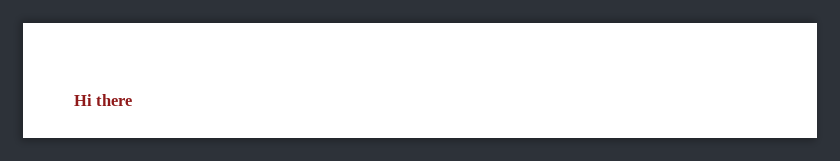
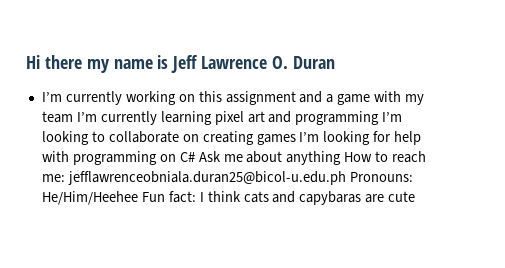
- Hi there
+ Hi there my name is Jeff Lawrence O. Duran
+ I’m currently working on this assignment and a game with my team I’m currently learning pixel art and programming I’m looking to collaborate on creating games I’m looking for help with programming on C# Ask me about anything How to reach me: jefflawrenceobniala.duran25@bicol-u.edu.ph Pronouns: He/Him/Heehee Fun fact: I think cats and capybaras are cute

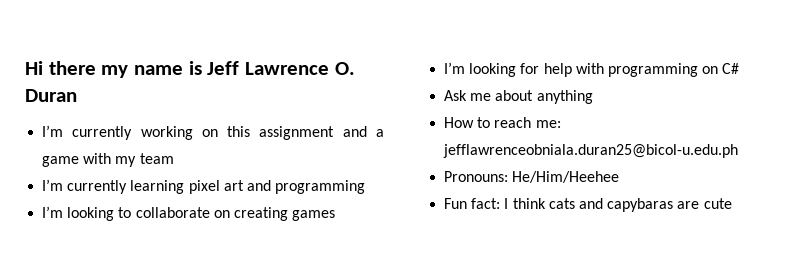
- I’m currently working on this assignment and a game with my team I’m currently learning pixel art and programming I’m looking to collaborate on creating games I’m looking for help with programming on C# Ask me about anything How to reach me: jefflawrenceobniala.duran25@bicol-u.edu.ph Pronouns: He/Him/Heehee Fun fact: I think cats and capybaras are cute
+ I’m currently working on this assignment and a game with my team
+ I’m currently learning pixel art and programming
+ I’m looking to collaborate on creating games
+ I’m looking for help with programming on C#
+ Ask me about anything
+ How to reach me: jefflawrenceobniala.duran25@bicol-u.edu.ph
+ Pronouns: He/Him/Heehee
+ Fun fact: I think cats and capybaras are cute

